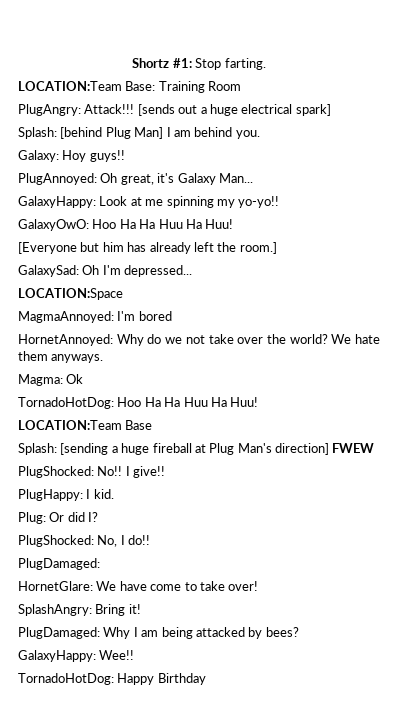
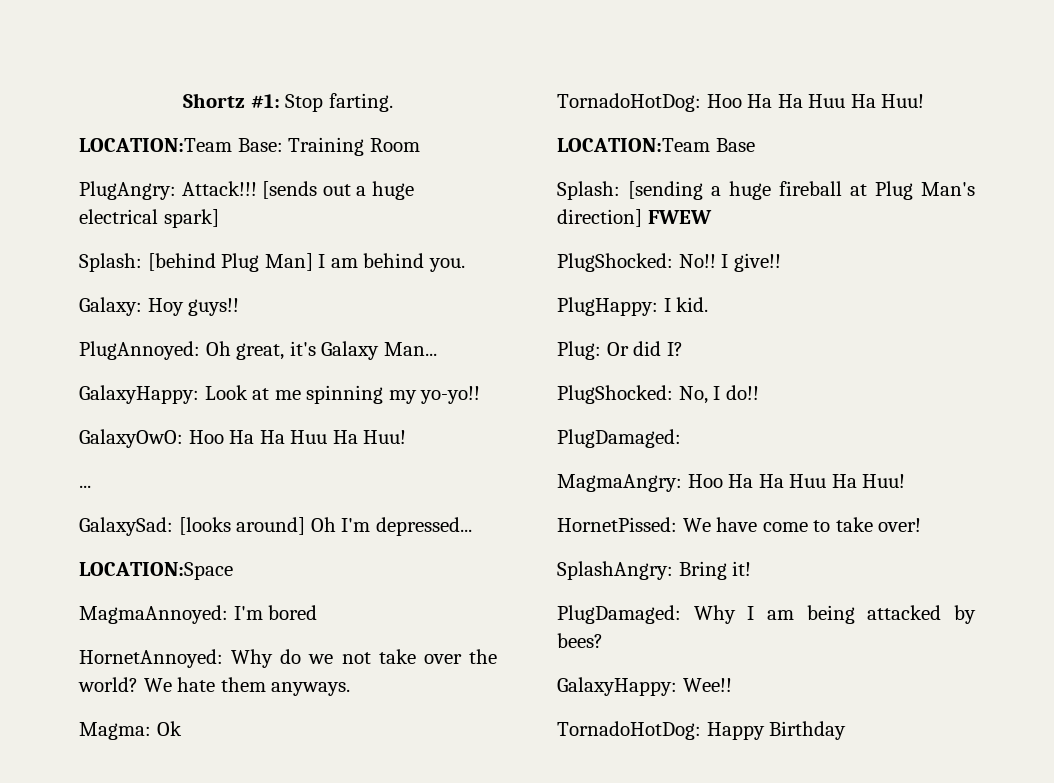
- [Everyone but him has already left the room.]
+ ...
- GalaxySad: Oh I'm depressed...
+ GalaxySad: [looks around] Oh I'm depressed...
- HornetGlare: We have come to take over!
+ MagmaAngry: Hoo Ha Ha Huu Ha Huu!
+ HornetPissed: We have come to take over!

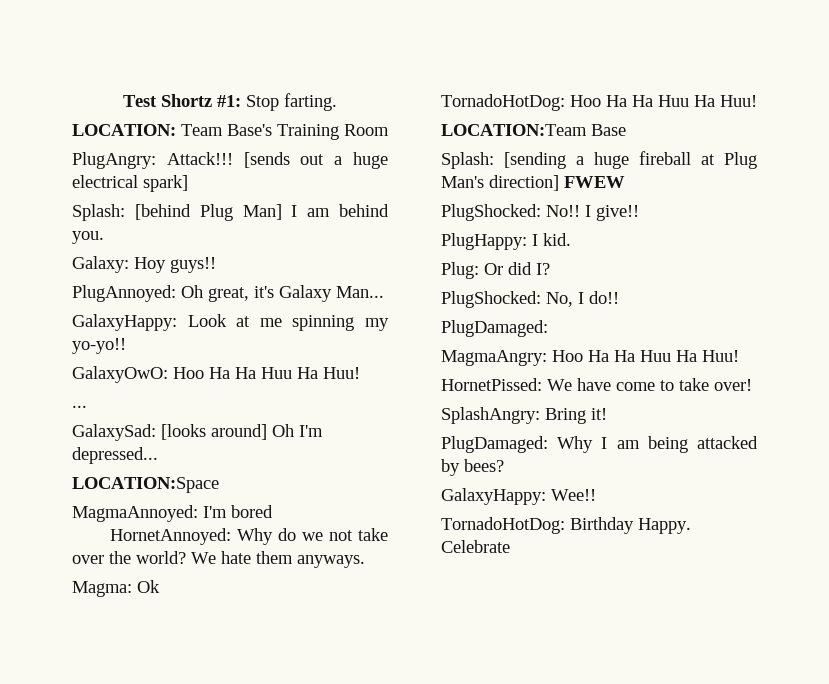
- Shortz #1: Stop farting.
+ Test Shortz #1: Stop farting.
- LOCATION:Team Base: Training Room
+ LOCATION: Team Base's Training Room
- TornadoHotDog: Happy Birthday
+ TornadoHotDog: Birthday Happy. Celebrate

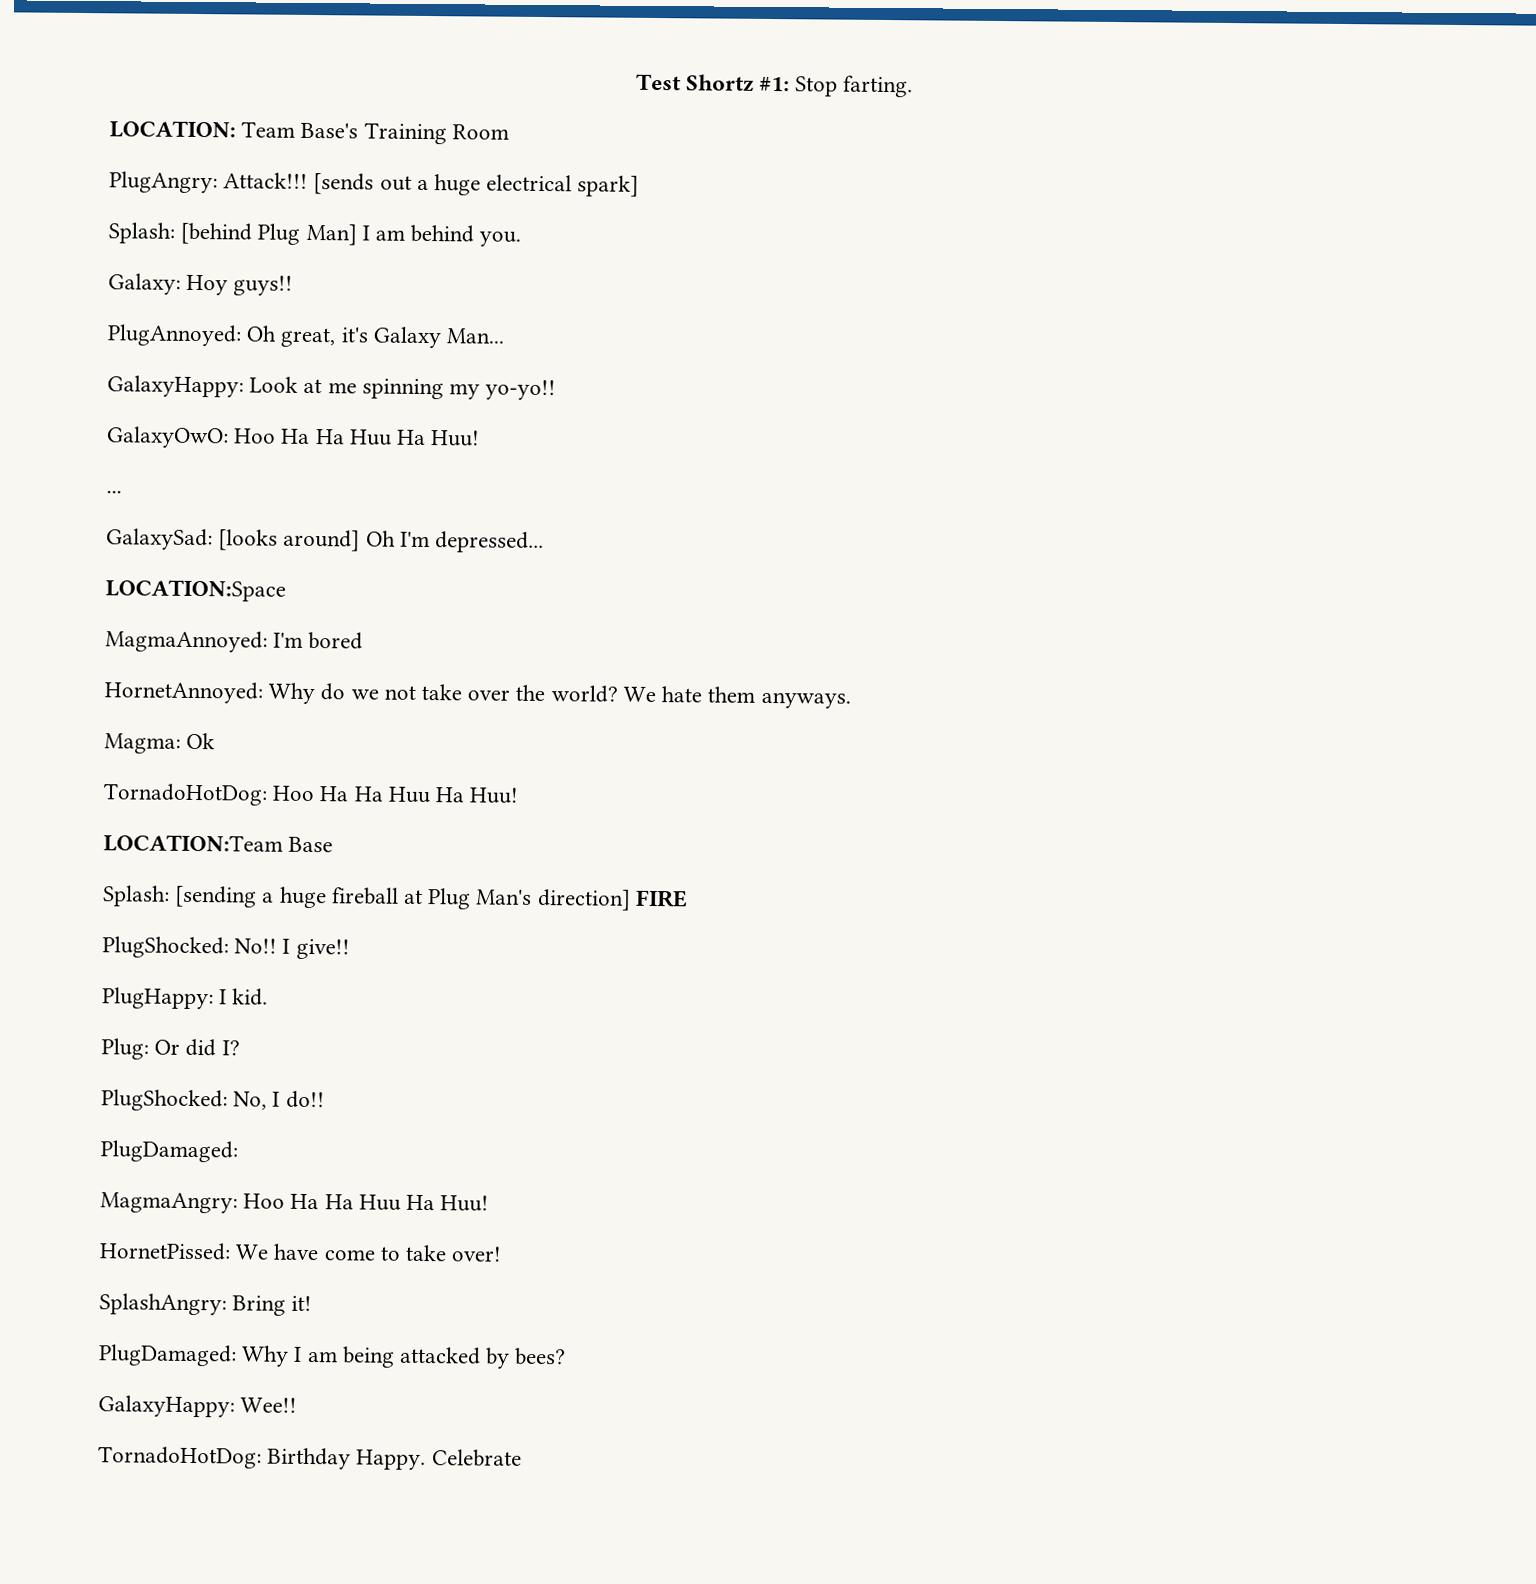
- Splash: [sending a huge fireball at Plug Man's direction] FWEW
+ Splash: [sending a huge fireball at Plug Man's direction] FIRE

